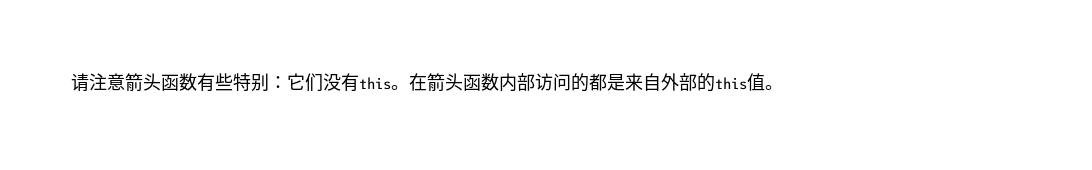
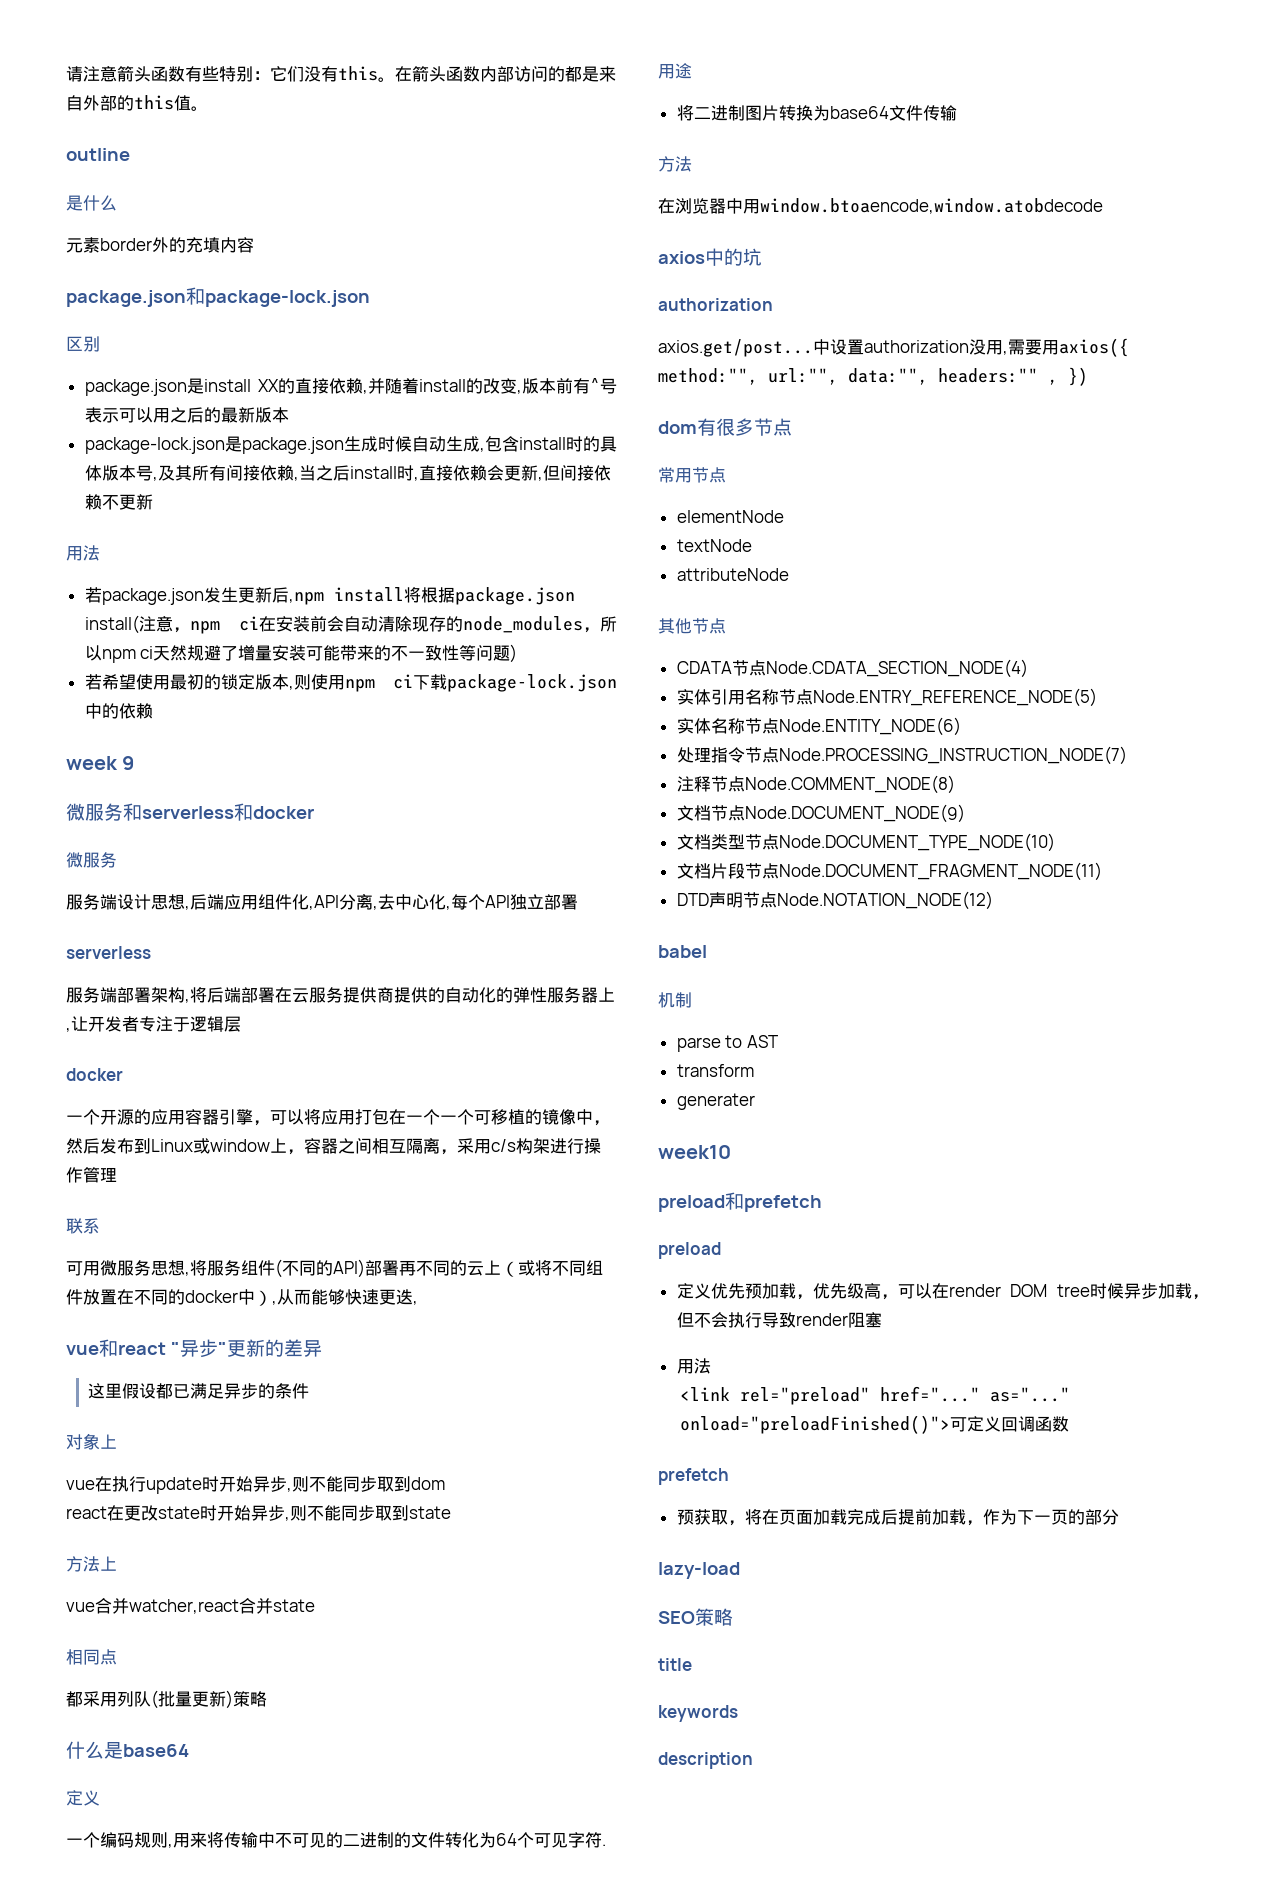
+ outline
+ 是什么
+ 元素border外的充填内容
+ package.json和package-lock.json
+ 区别
+ package.json是install XX的直接依赖,并随着install的改变,版本前有^号表示可以用之后的最新版本
+ package-lock.json是package.json生成时候自动生成,包含install时的具体版本号,及其所有间接依赖,当之后install时,直接依赖会更新,但间接依赖不更新
+ 用法
+ 若package.json发生更新后,npm install将根据package.json install(注意，npm ci在安装前会自动清除现存的node_modules，所以npm ci天然规避了增量安装可能带来的不一致性等问题)
+ 若希望使用最初的锁定版本,则使用npm ci下载package-lock.json中的依赖
+ week 9
+ 微服务和serverless和docker
+ 微服务
+ 服务端设计思想,后端应用组件化,API分离,去中心化,每个API独立部署
+ serverless
+ 服务端部署架构,将后端部署在云服务提供商提供的自动化的弹性服务器上,让开发者专注于逻辑层
+ docker
+ 一个开源的应用容器引擎，可以将应用打包在一个一个可移植的镜像中，然后发布到Linux或window上，容器之间相互隔离，采用c/s构架进行操作管理
+ 联系
+ 可用微服务思想,将服务组件(不同的API)部署再不同的云上（或将不同组件放置在不同的docker中）,从而能够快速更迭,
+ vue和react "异步"更新的差异
+ 这里假设都已满足异步的条件
+ 对象上
+ vue在执行update时开始异步,则不能同步取到dom
+ react在更改state时开始异步,则不能同步取到state
+ 方法上
+ vue合并watcher,react合并state
+ 相同点
+ 都采用列队(批量更新)策略
+ 什么是base64
+ 定义
+ 一个编码规则,用来将传输中不可见的二进制的文件转化为64个可见字符.
+ 用途
+ 将二进制图片转换为base64文件传输
+ 方法
+ 在浏览器中用window.btoaencode,window.atobdecode
+ axios中的坑
+ authorization
+ axios.get/post...中设置authorization没用,需要用axios({ method:"", url:"", data:"", headers:"" , })
+ dom有很多节点
+ 常用节点
+ elementNode
+ textNode
+ attributeNode
+ 其他节点
+ CDATA节点Node.CDATA_SECTION_NODE(4)
+ 实体引用名称节点Node.ENTRY_REFERENCE_NODE(5)
+ 实体名称节点Node.ENTITY_NODE(6)
+ 处理指令节点Node.PROCESSING_INSTRUCTION_NODE(7)
+ 注释节点Node.COMMENT_NODE(8)
+ 文档节点Node.DOCUMENT_NODE(9)
+ 文档类型节点Node.DOCUMENT_TYPE_NODE(10)
+ 文档片段节点Node.DOCUMENT_FRAGMENT_NODE(11)
+ DTD声明节点Node.NOTATION_NODE(12)
+ babel
+ 机制
+ parse to AST
+ transform
+ generater
+ week10
+ preload和prefetch
+ preload
+ 定义优先预加载，优先级高，可以在render DOM tree时候异步加载，但不会执行导致render阻塞
+ 用法
+ <link rel="preload" href="..." as="..." onload="preloadFinished()">可定义回调函数
+ prefetch
+ 预获取，将在页面加载完成后提前加载，作为下一页的部分
+ lazy-load
+ SEO策略
+ title
+ keywords
+ description

